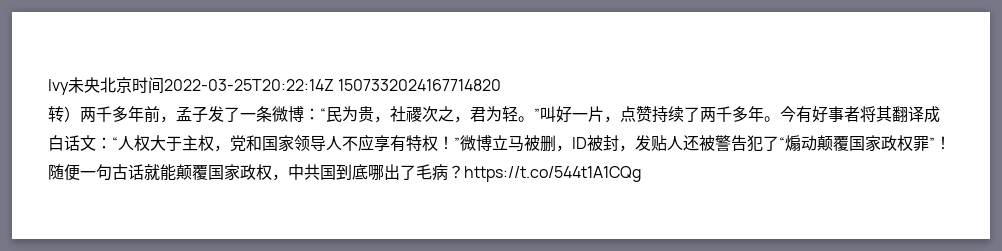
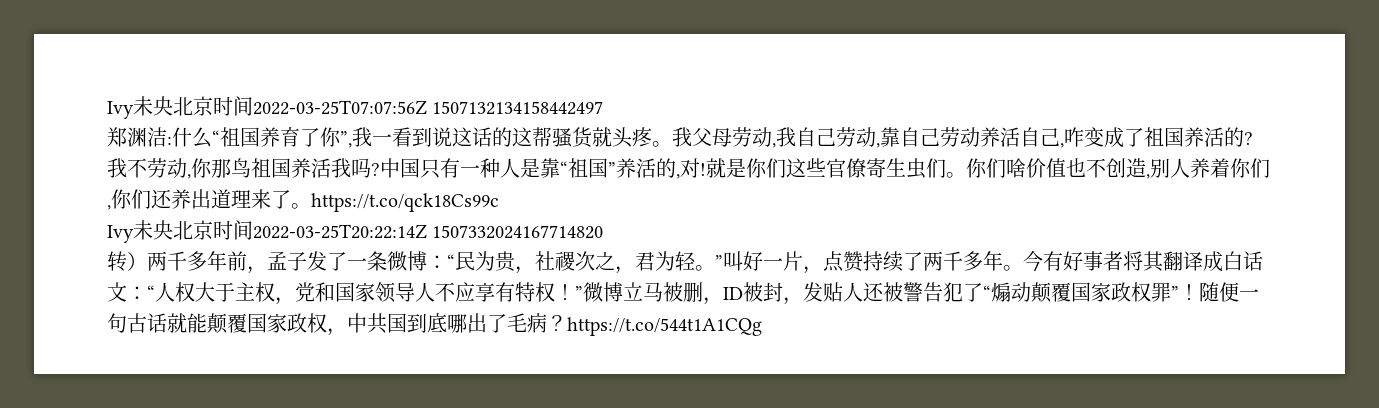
+ Ivy未央北京时间2022-03-25T07:07:56Z 1507132134158442497
+ 郑渊洁:什么“祖国养育了你”,我一看到说这话的这帮骚货就头疼。我父母劳动,我自己劳动,靠自己劳动养活自己,咋变成了祖国养活的?我不劳动,你那鸟祖国养活我吗?中国只有一种人是靠“祖国”养活的,对!就是你们这些官僚寄生虫们。你们啥价值也不创造,别人养着你们,你们还养出道理来了。https://t.co/qck18Cs99c

